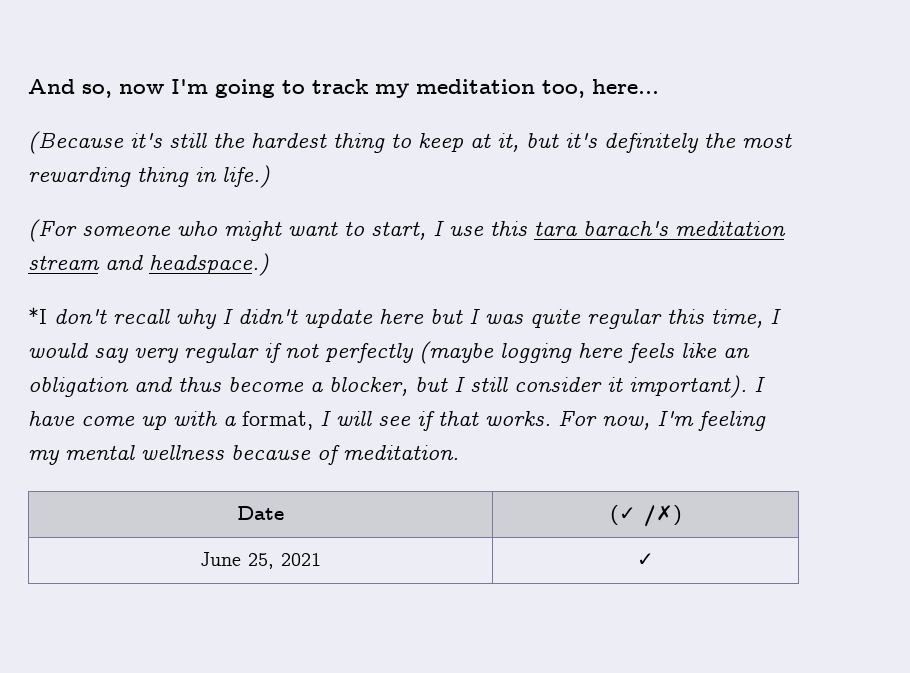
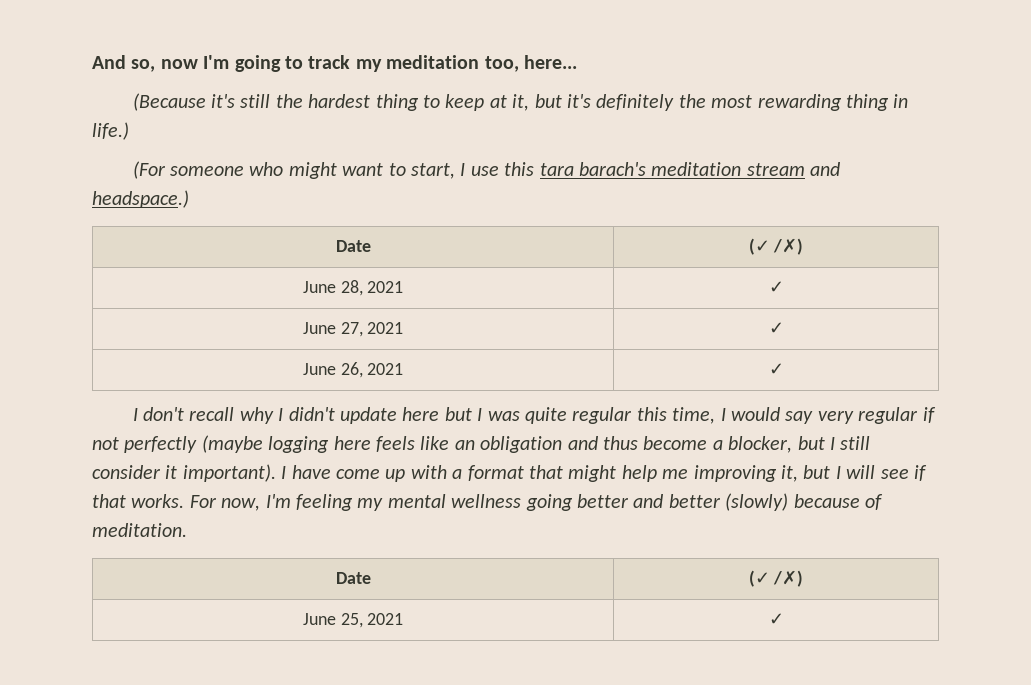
  (For someone who might want to start, I use this tara barach's meditation stream and headspace.)
- *I don't recall why I didn't update here but I was quite regular this time, I would say very regular if not perfectly (maybe logging here feels like an obligation and thus become a blocker, but I still consider it important).
+ Date | (✓ /✗)
+ June 28, 2021 | ✓
+ June 27, 2021 | ✓
+ June 26, 2021 | ✓
+ I don't recall why I didn't update here but I was quite regular this time, I would say very regular if not perfectly (maybe logging here feels like an obligation and thus become a blocker, but I still consider it important).
- I have come up with a format, I will see if that works.
+ I have come up with a format that might help me improving it, but I will see if that works.
- For now, I'm feeling my mental wellness because of meditation.
+ For now, I'm feeling my mental wellness going better and better (slowly) because of meditation.

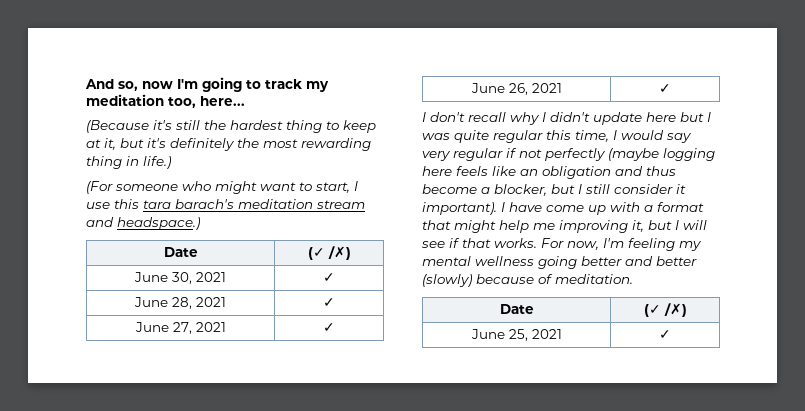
+ June 30, 2021 | ✓

